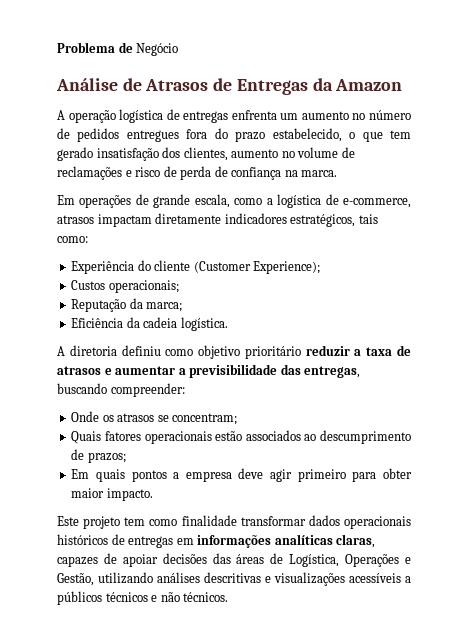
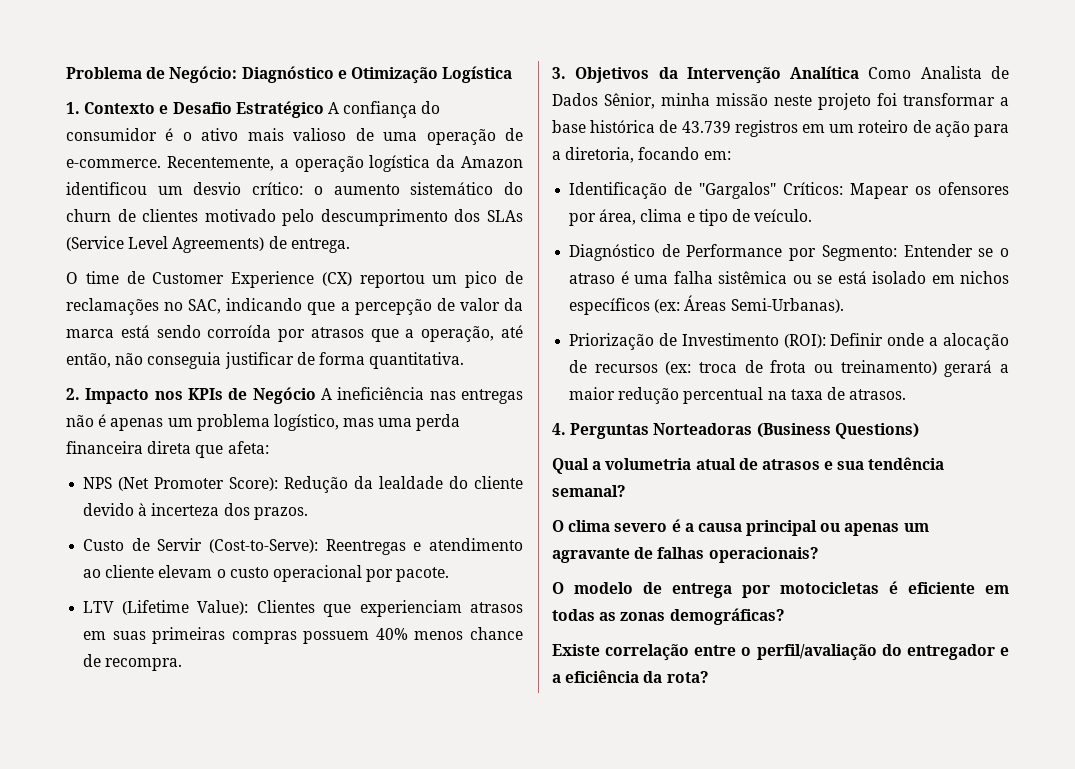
- Problema de Negócio
- Análise de Atrasos de Entregas da Amazon
- A operação logística de entregas enfrenta um aumento no número de pedidos entregues fora do prazo estabelecido, o que tem gerado insatisfação dos clientes, aumento no volume de reclamações e risco de perda de confiança na marca.
- Em operações de grande escala, como a logística de e-commerce, atrasos impactam diretamente indicadores estratégicos, tais como:
- Experiência do cliente (Customer Experience);
- Custos operacionais;
- Reputação da marca;
- Eficiência da cadeia logística.
- A diretoria definiu como objetivo prioritário reduzir a taxa de atrasos e aumentar a previsibilidade das entregas, buscando compreender:
- Onde os atrasos se concentram;
- Quais fatores operacionais estão associados ao descumprimento de prazos;
- Em quais pontos a empresa deve agir primeiro para obter maior impacto.
- Este projeto tem como finalidade transformar dados operacionais históricos de entregas em informações analíticas claras, capazes de apoiar decisões das áreas de Logística, Operações e Gestão, utilizando análises descritivas e visualizações acessíveis a públicos técnicos e não técnicos.
+ Problema de Negócio: Diagnóstico e Otimização Logística
+ 1. Contexto e Desafio Estratégico A confiança do consumidor é o ativo mais valioso de uma operação de e-commerce. Recentemente, a operação logística da Amazon identificou um desvio crítico: o aumento sistemático do churn de clientes motivado pelo descumprimento dos SLAs (Service Level Agreements) de entrega.
+ O time de Customer Experience (CX) reportou um pico de reclamações no SAC, indicando que a percepção de valor da marca está sendo corroída por atrasos que a operação, até então, não conseguia justificar de forma quantitativa.
+ 2. Impacto nos KPIs de Negócio A ineficiência nas entregas não é apenas um problema logístico, mas uma perda financeira direta que afeta:
+ NPS (Net Promoter Score): Redução da lealdade do cliente devido à incerteza dos prazos.
+ Custo de Servir (Cost-to-Serve): Reentregas e atendimento ao cliente elevam o custo operacional por pacote.
+ LTV (Lifetime Value): Clientes que experienciam atrasos em suas primeiras compras possuem 40% menos chance de recompra.
+ 3. Objetivos da Intervenção Analítica Como Analista de Dados Sênior, minha missão neste projeto foi transformar a base histórica de 43.739 registros em um roteiro de ação para a diretoria, focando em:
+ Identificação de "Gargalos" Críticos: Mapear os ofensores por área, clima e tipo de veículo.
+ Diagnóstico de Performance por Segmento: Entender se o atraso é uma falha sistêmica ou se está isolado em nichos específicos (ex: Áreas Semi-Urbanas).
+ Priorização de Investimento (ROI): Definir onde a alocação de recursos (ex: troca de frota ou treinamento) gerará a maior redução percentual na taxa de atrasos.
+ 4. Perguntas Norteadoras (Business Questions)
+ Qual a volumetria atual de atrasos e sua tendência semanal?
+ O clima severo é a causa principal ou apenas um agravante de falhas operacionais?
+ O modelo de entrega por motocicletas é eficiente em todas as zonas demográficas?
+ Existe correlação entre o perfil/avaliação do entregador e a eficiência da rota?

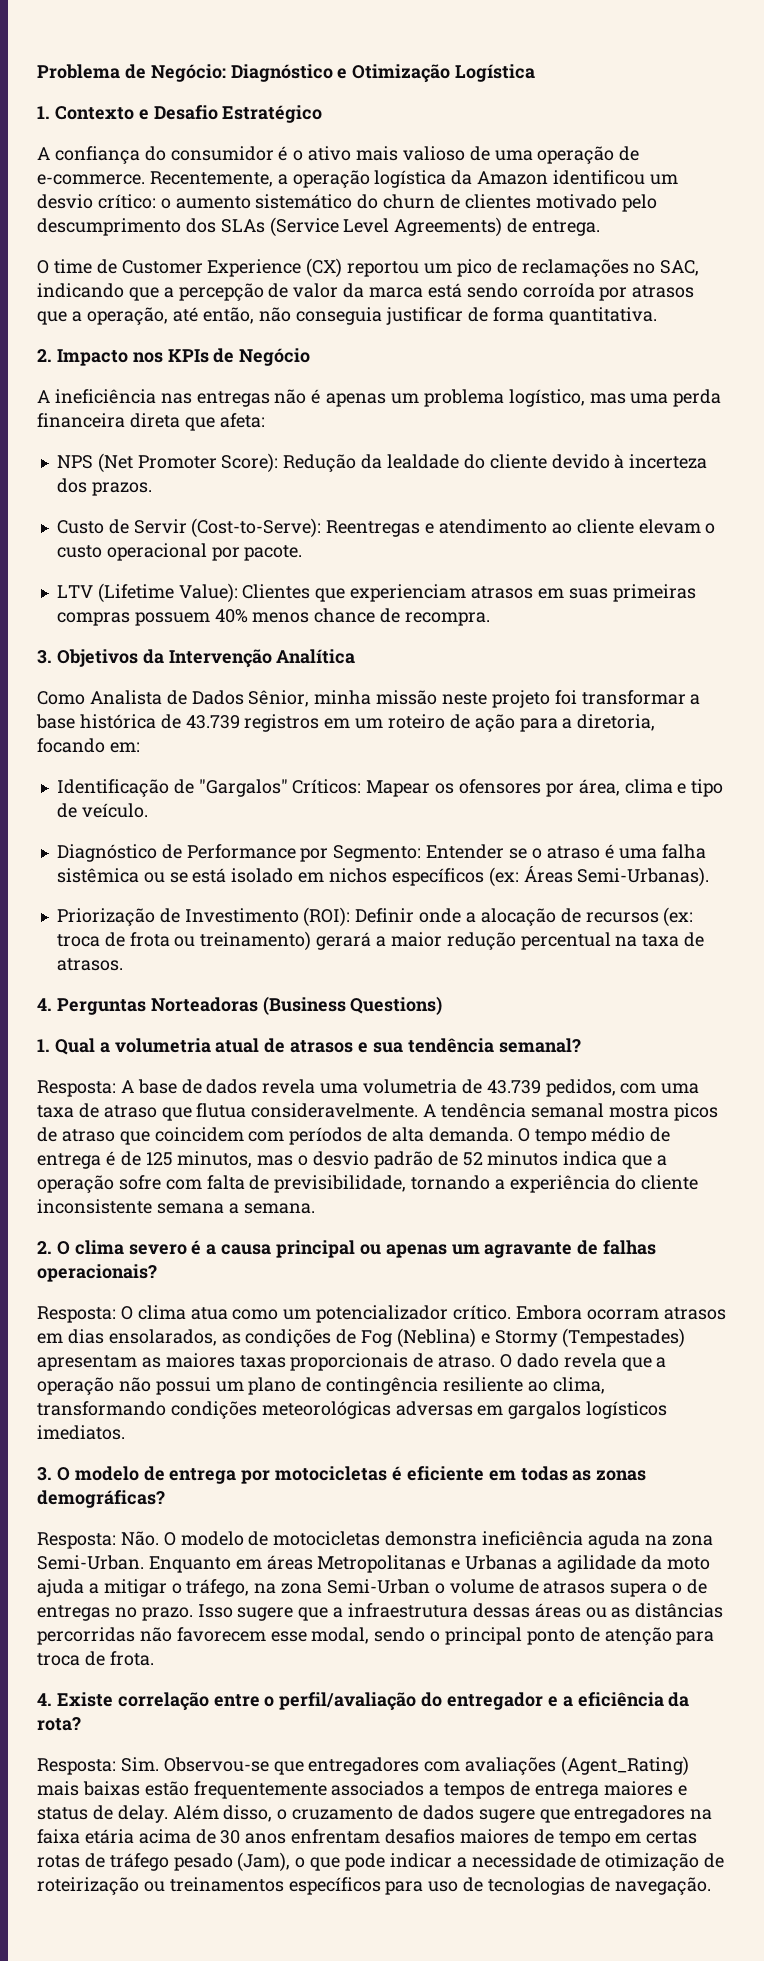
- 1. Contexto e Desafio Estratégico A confiança do consumidor é o ativo mais valioso de uma operação de e-commerce.
+ 1. Contexto e Desafio Estratégico
+ A confiança do consumidor é o ativo mais valioso de uma operação de e-commerce.
- 2. Impacto nos KPIs de Negócio A ineficiência nas entregas não é apenas um problema logístico, mas uma perda financeira direta que afeta:
+ 2. Impacto nos KPIs de Negócio
+ A ineficiência nas entregas não é apenas um problema logístico, mas uma perda financeira direta que afeta:
- 3. Objetivos da Intervenção Analítica Como Analista de Dados Sênior, minha missão neste projeto foi transformar a base histórica de 43.739 registros em um roteiro de ação para a diretoria, focando em:
+ 3. Objetivos da Intervenção Analítica
+ Como Analista de Dados Sênior, minha missão neste projeto foi transformar a base histórica de 43.739 registros em um roteiro de ação para a diretoria, focando em:
- Qual a volumetria atual de atrasos e sua tendência semanal?
+ 1. Qual a volumetria atual de atrasos e sua tendência semanal?
- O clima severo é a causa principal ou apenas um agravante de falhas operacionais?
+ Resposta: A base de dados revela uma volumetria de 43.739 pedidos, com uma taxa de atraso que flutua consideravelmente. A tendência semanal mostra picos de atraso que coincidem com períodos de alta demanda. O tempo médio de entrega é de 125 minutos, mas o desvio padrão de 52 minutos indica que a operação sofre com falta de previsibilidade, tornando a experiência do cliente inconsistente semana a semana.
+ 2. O clima severo é a causa principal ou apenas um agravante de falhas operacionais?
- O modelo de entrega por motocicletas é eficiente em todas as zonas demográficas?
+ Resposta: O clima atua como um potencializador crítico. Embora ocorram atrasos em dias ensolarados, as condições de Fog (Neblina) e Stormy (Tempestades) apresentam as maiores taxas proporcionais de atraso. O dado revela que a operação não possui um plano de contingência resiliente ao clima, transformando condições meteorológicas adversas em gargalos logísticos imediatos.
+ 3. O modelo de entrega por motocicletas é eficiente em todas as zonas demográficas?
- Existe correlação entre o perfil/avaliação do entregador e a eficiência da rota?
+ Resposta: Não. O modelo de motocicletas demonstra ineficiência aguda na zona Semi-Urban. Enquanto em áreas Metropolitanas e Urbanas a agilidade da moto ajuda a mitigar o tráfego, na zona Semi-Urban o volume de atrasos supera o de entregas no prazo. Isso sugere que a infraestrutura dessas áreas ou as distâncias percorridas não favorecem esse modal, sendo o principal ponto de atenção para troca de frota.
+ 4. Existe correlação entre o perfil/avaliação do entregador e a eficiência da rota?
+ Resposta: Sim. Observou-se que entregadores com avaliações (Agent_Rating) mais baixas estão frequentemente associados a tempos de entrega maiores e status de delay. Além disso, o cruzamento de dados sugere que entregadores na faixa etária acima de 30 anos enfrentam desafios maiores de tempo em certas rotas de tráfego pesado (Jam), o que pode indicar a necessidade de otimização de roteirização ou treinamentos específicos para uso de tecnologias de navegação.

